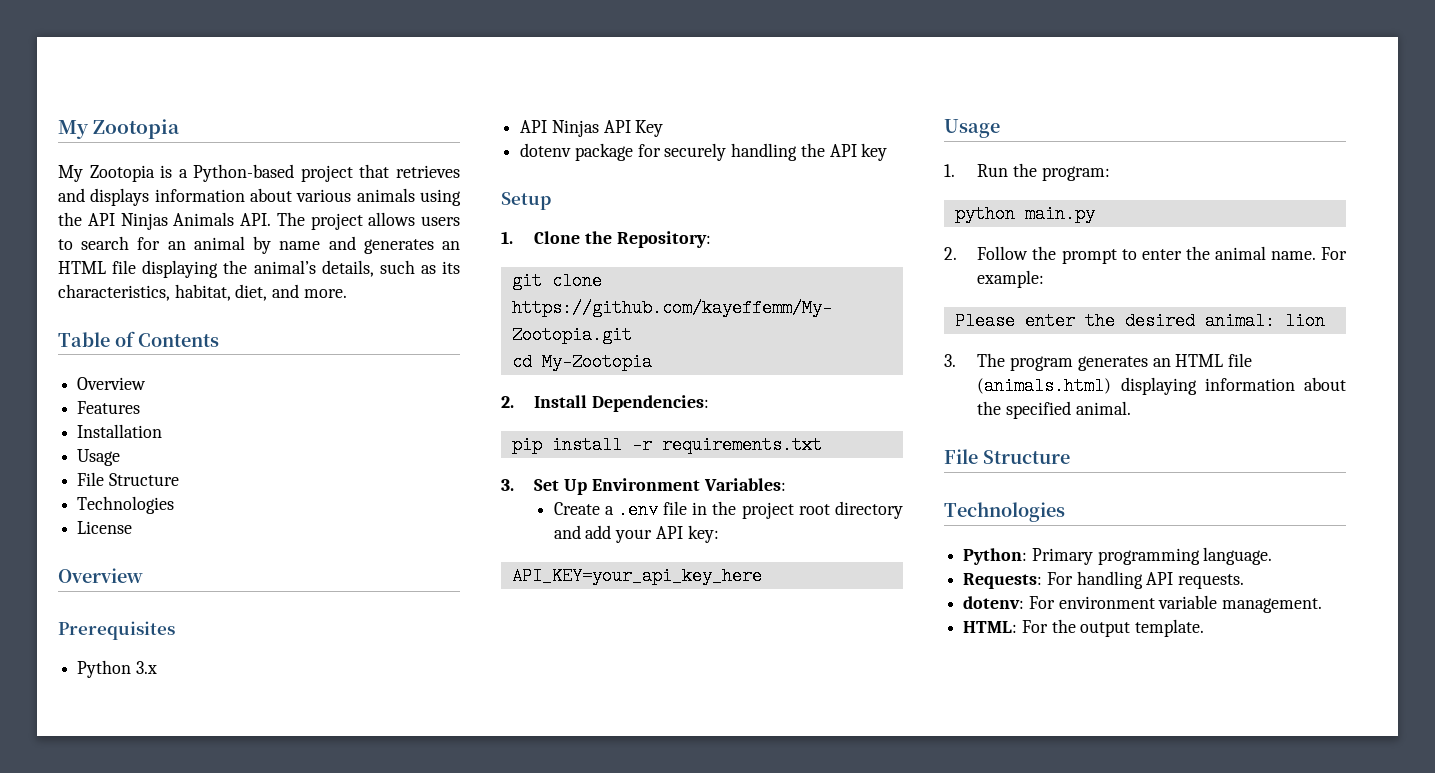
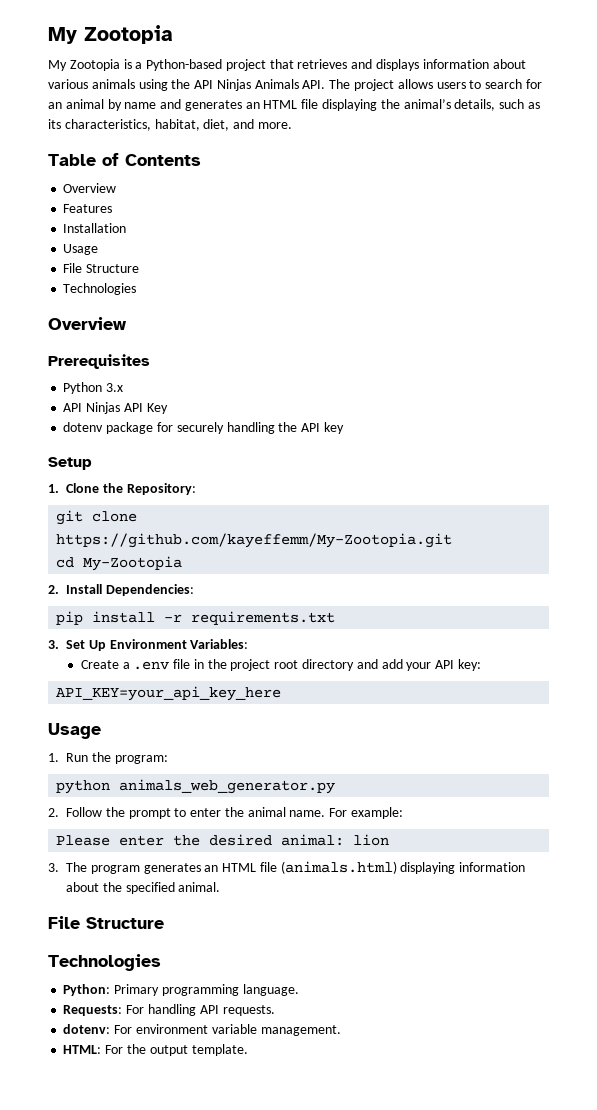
- License
- python main.py
+ python animals_web_generator.py

